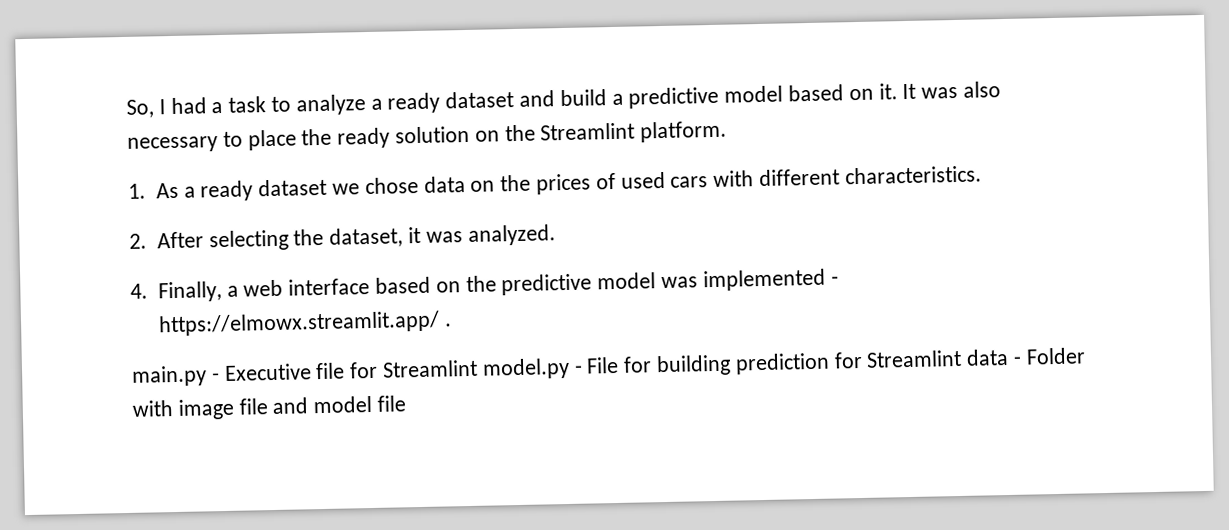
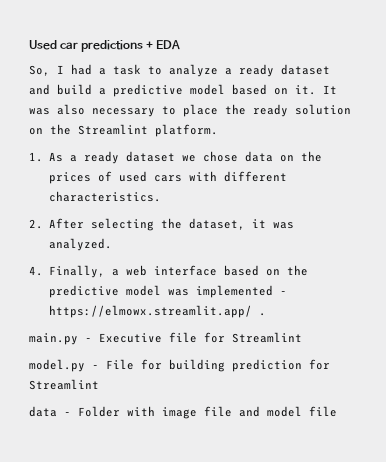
+ Used car predictions + EDA
- main.py - Executive file for Streamlint model.py - File for building prediction for Streamlint data - Folder with image file and model file
+ main.py - Executive file for Streamlint
+ model.py - File for building prediction for Streamlint
+ data - Folder with image file and model file

